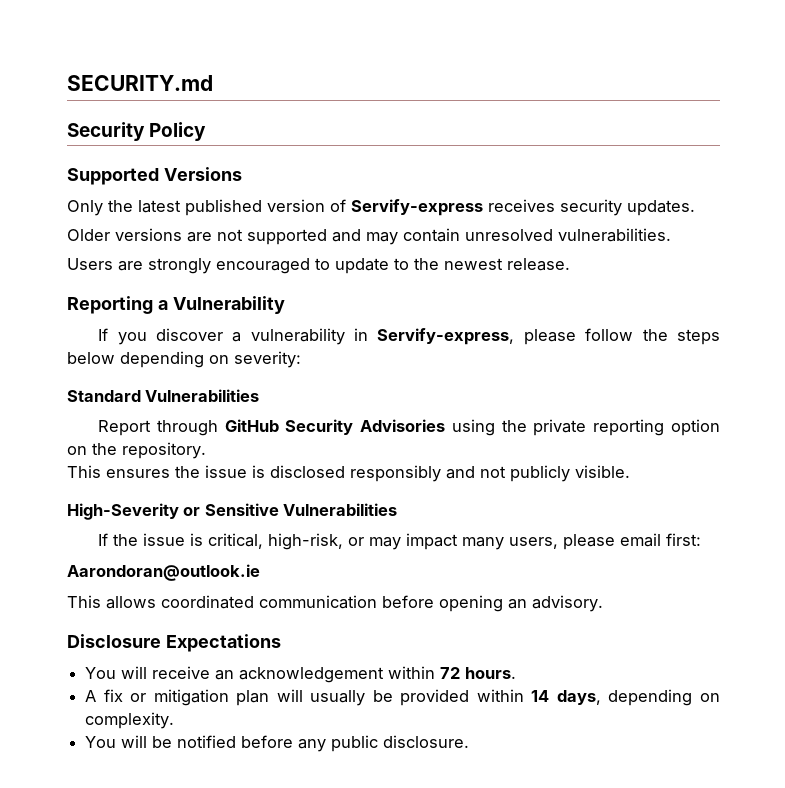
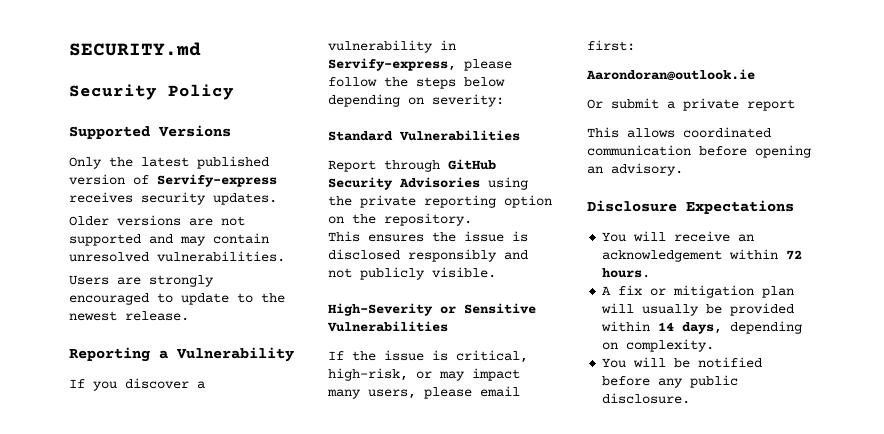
+ Or submit a private report

